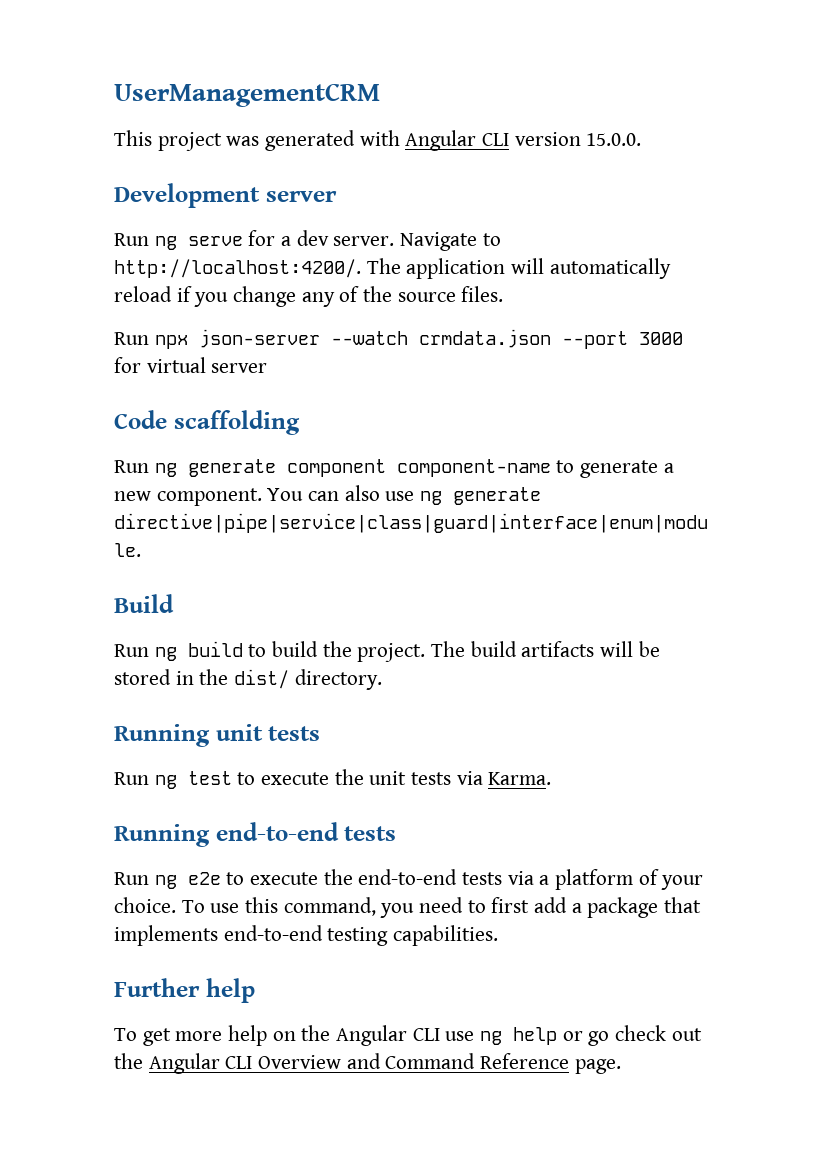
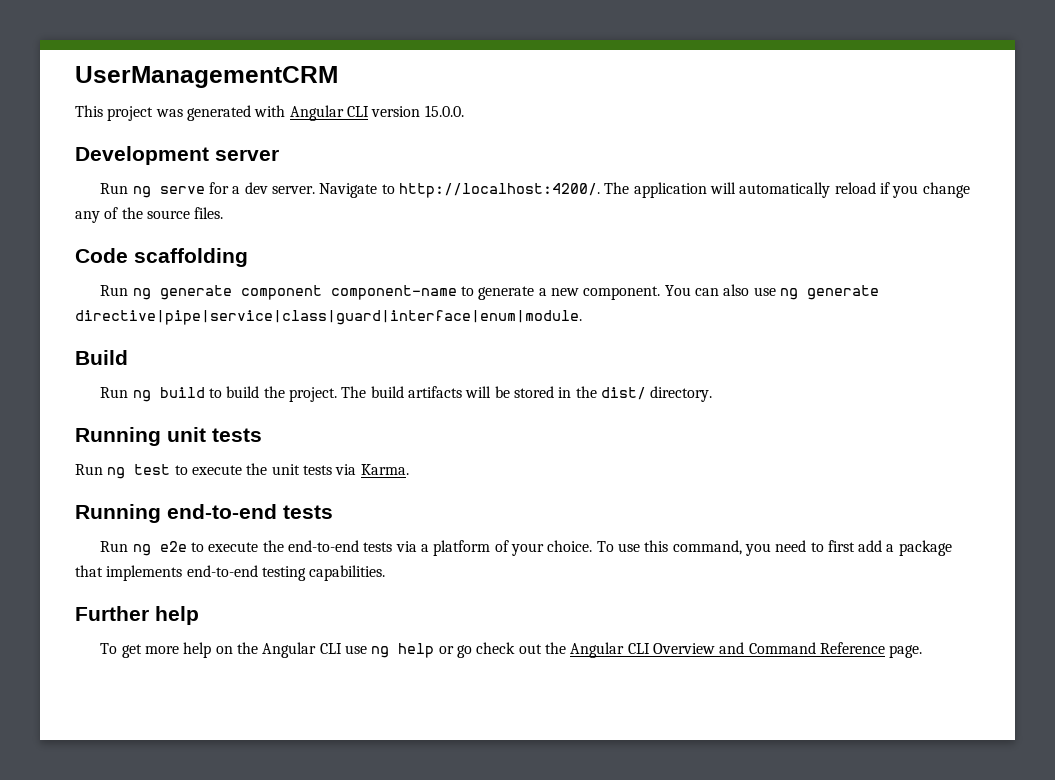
- Run npx json-server --watch crmdata.json --port 3000 for virtual server

